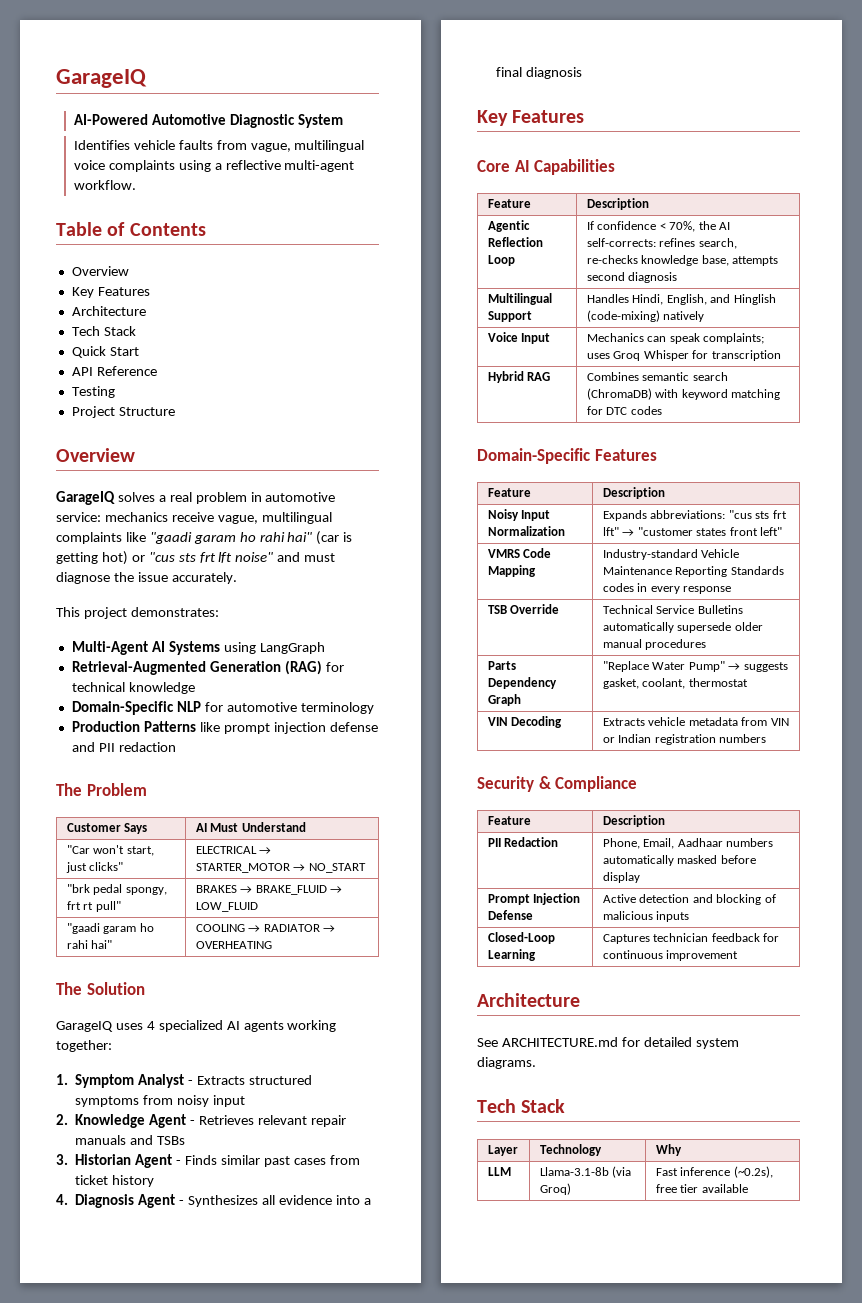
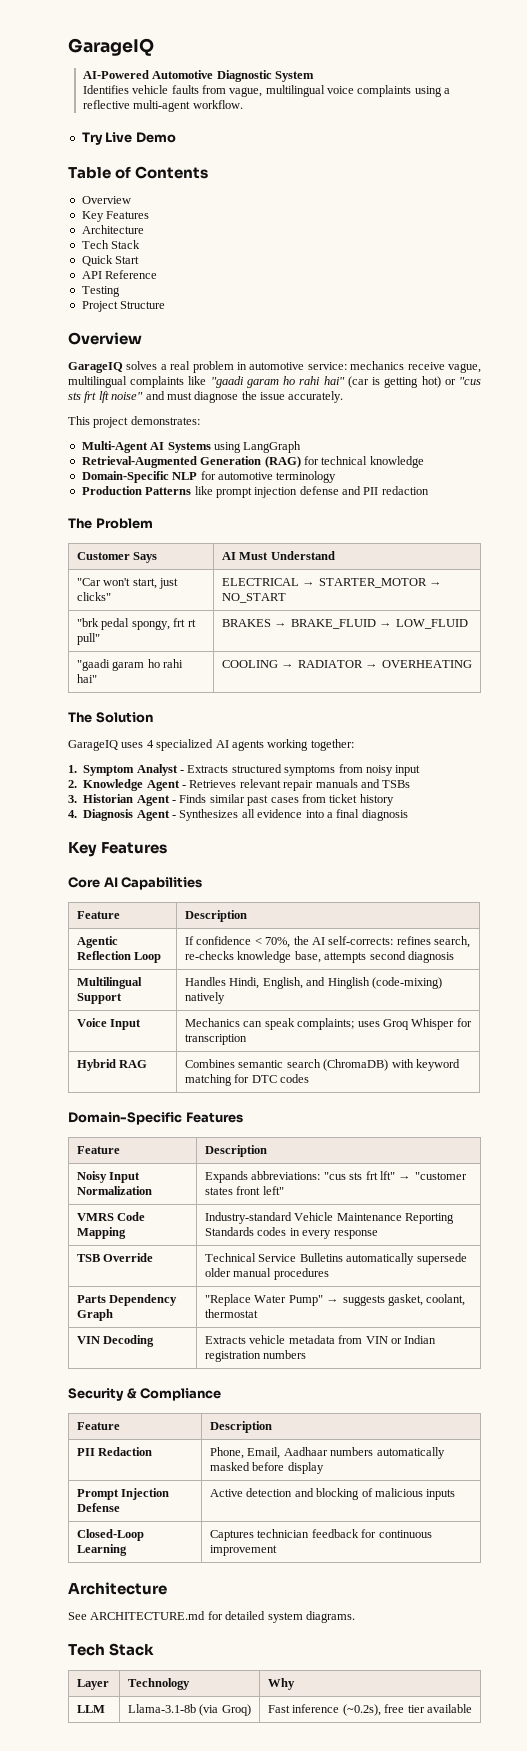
+ Try Live Demo

